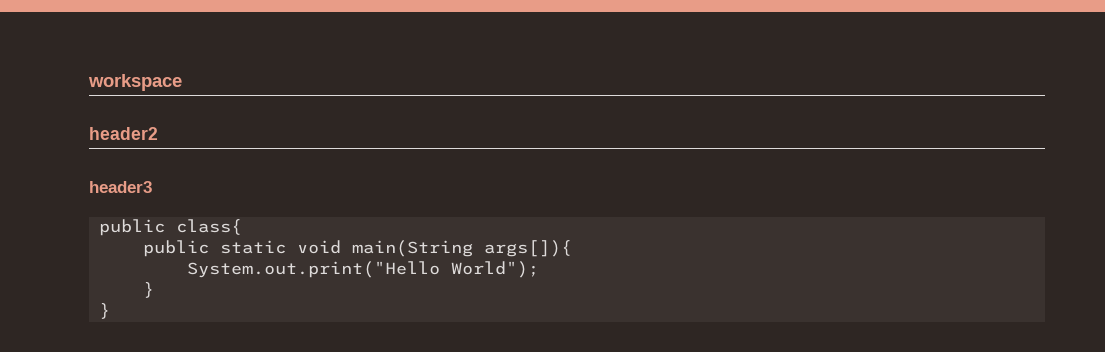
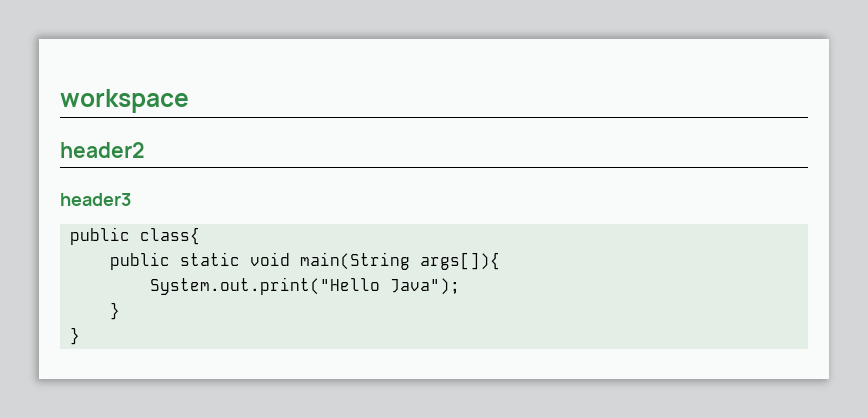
- System.out.print("Hello World");
+ System.out.print("Hello Java");

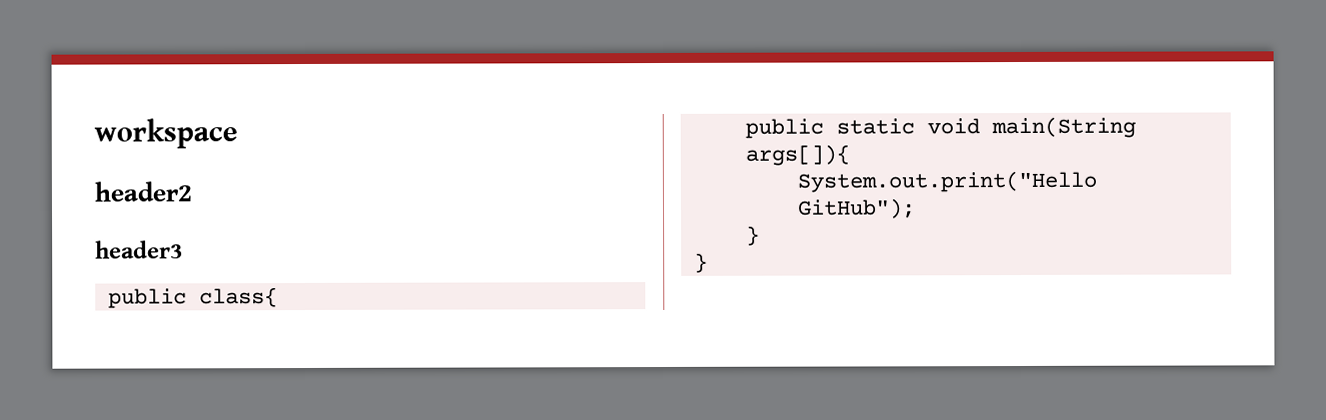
- System.out.print("Hello Java");
+ System.out.print("Hello GitHub");

